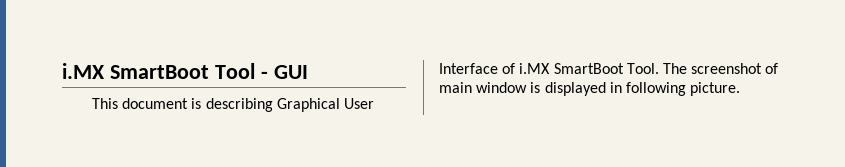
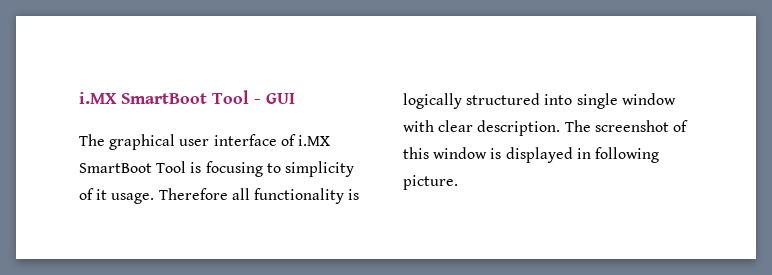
- This document is describing Graphical User Interface of i.MX SmartBoot Tool.
+ The graphical user interface of i.MX SmartBoot Tool is focusing to simplicity of it usage. Therefore all functionality is logically structured into single window with clear description.
- The screenshot of main window is displayed in following picture.
+ The screenshot of this window is displayed in following picture.

